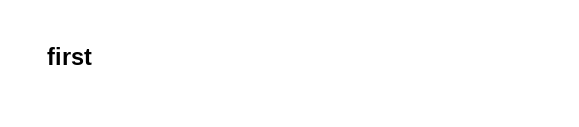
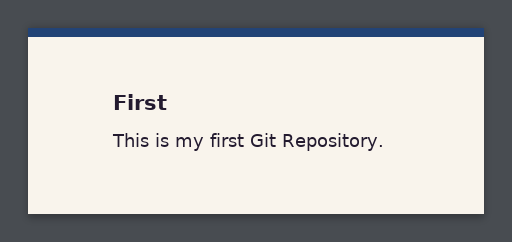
- first
+ First
+ This is my first Git Repository.

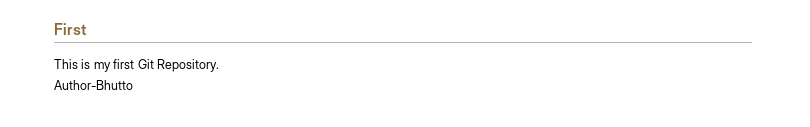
+ Author-Bhutto

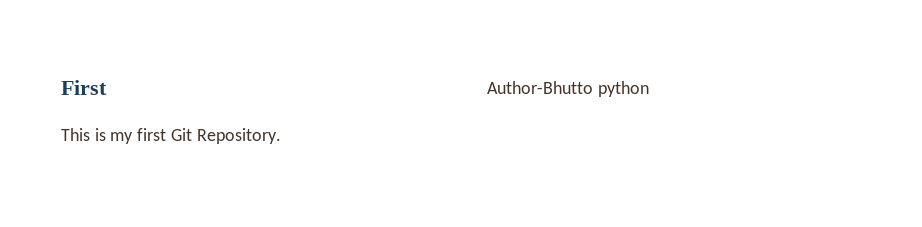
- Author-Bhutto
+ Author-Bhutto python

